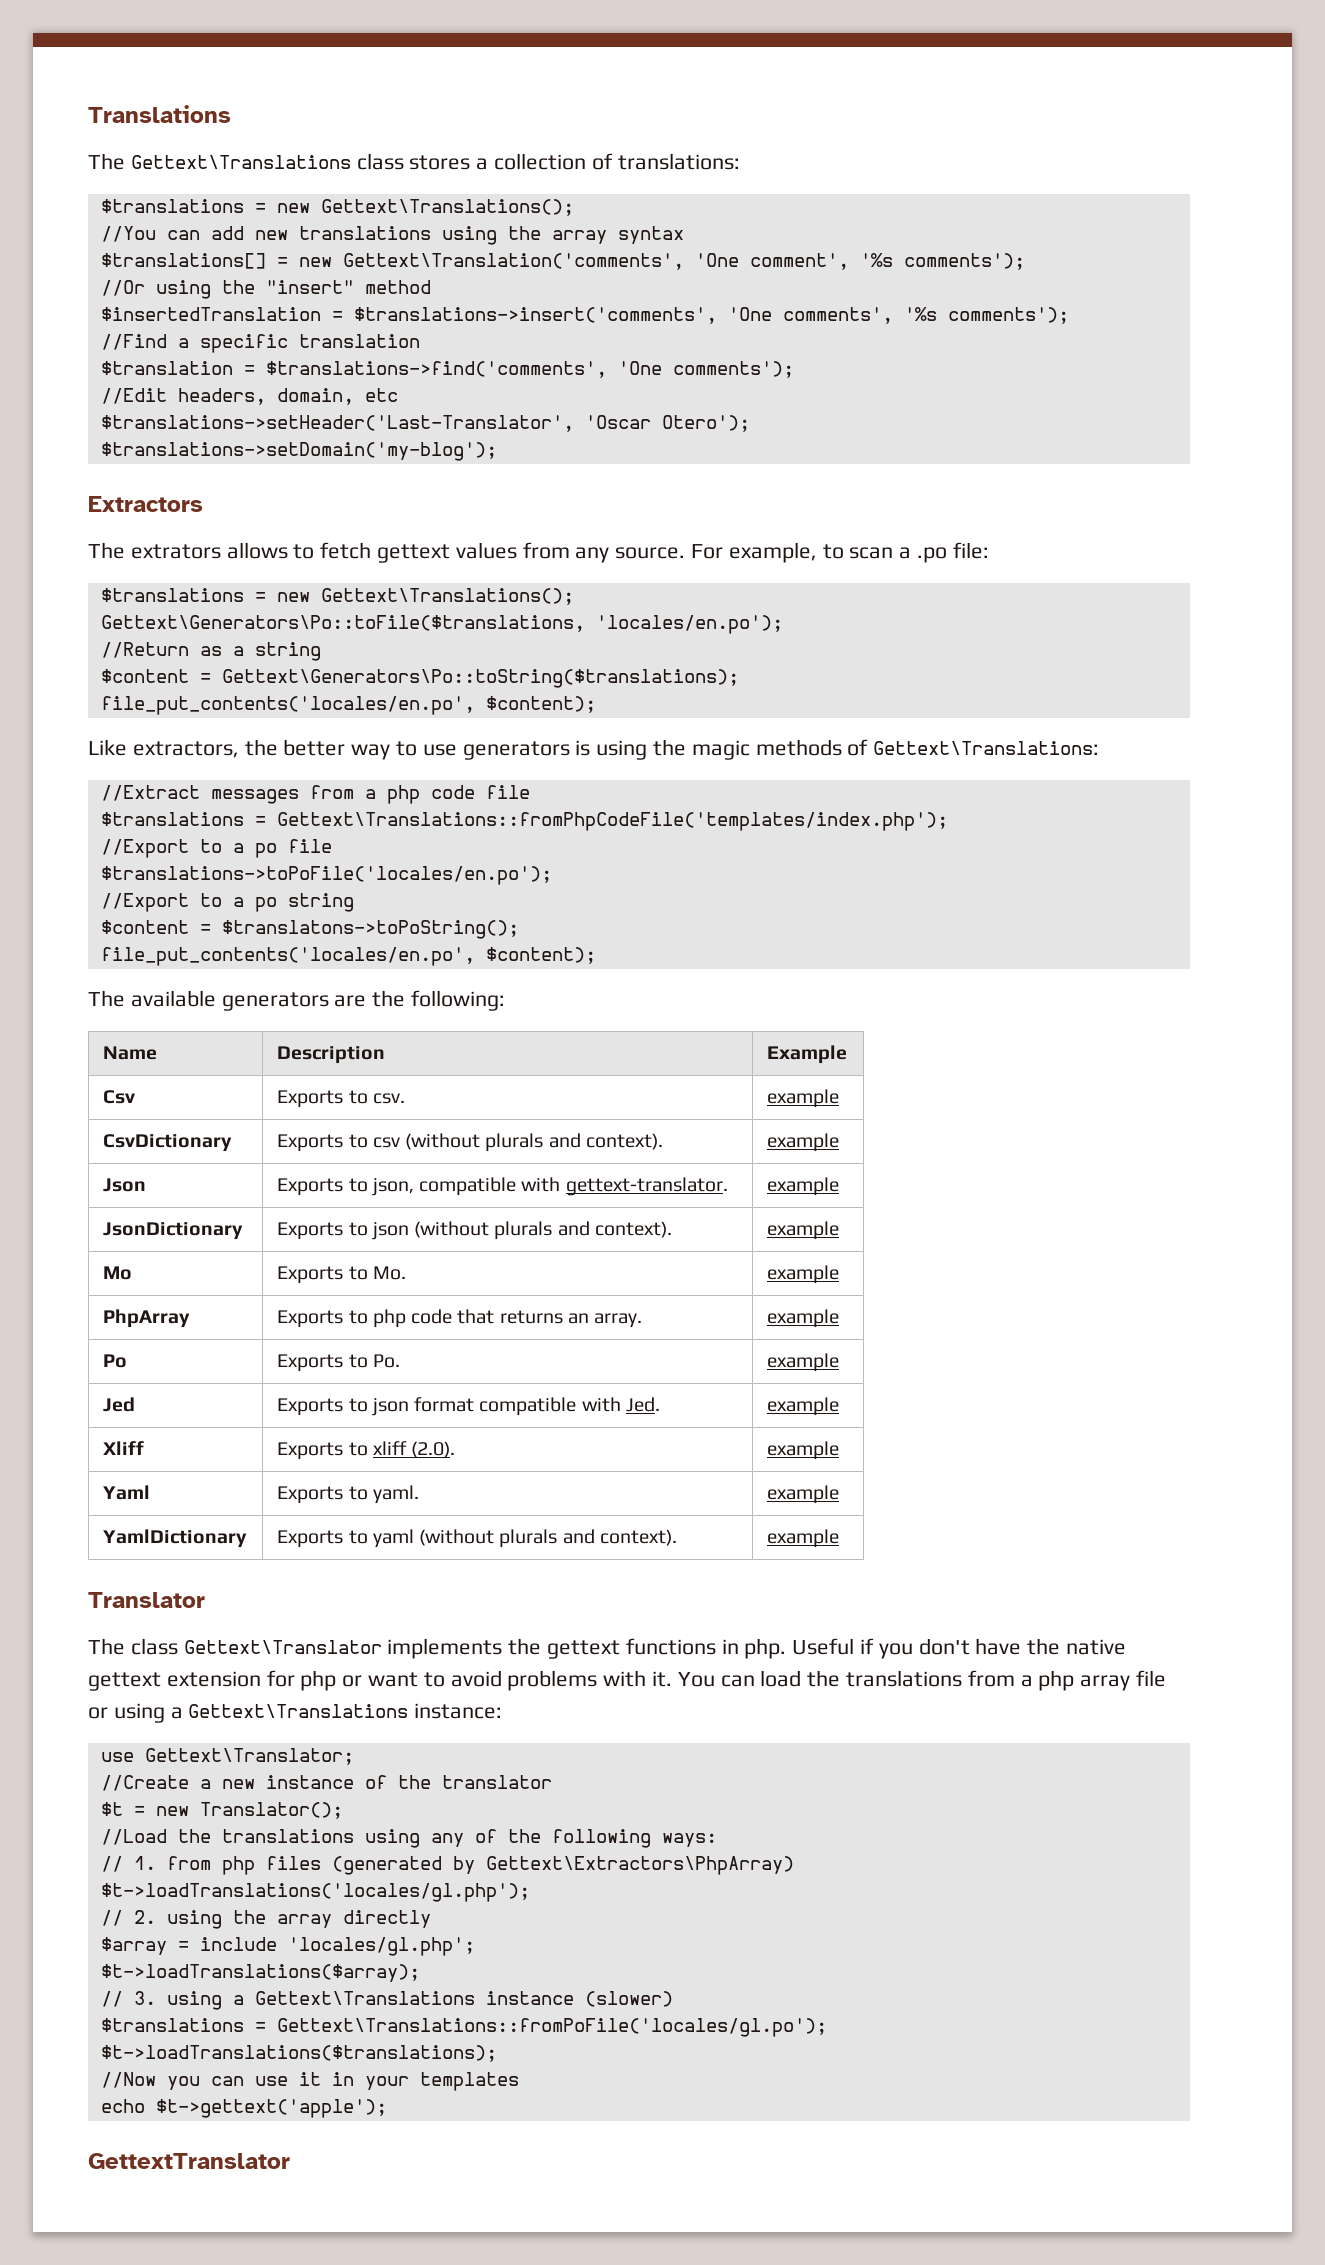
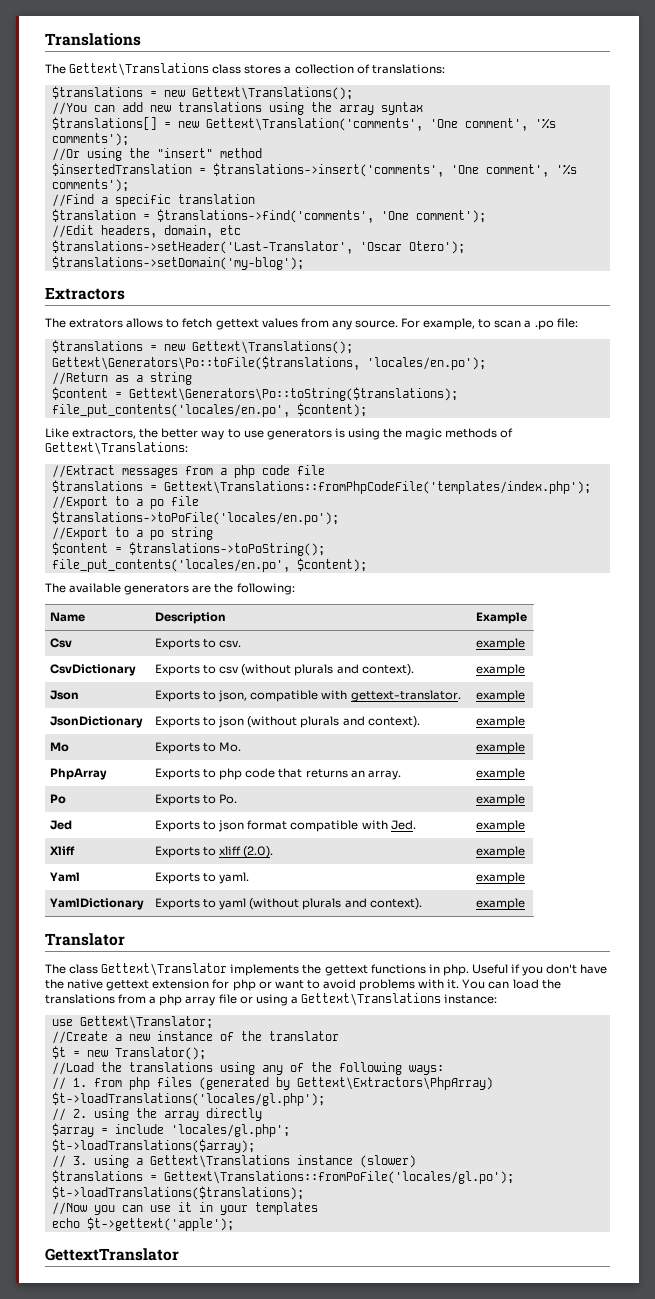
- $insertedTranslation = $translations->insert('comments', 'One comments', '%s comments');
+ $insertedTranslation = $translations->insert('comments', 'One comment', '%s comments');
- $translation = $translations->find('comments', 'One comments');
+ $translation = $translations->find('comments', 'One comment');
- $content = $translatons->toPoString();
+ $content = $translations->toPoString();

